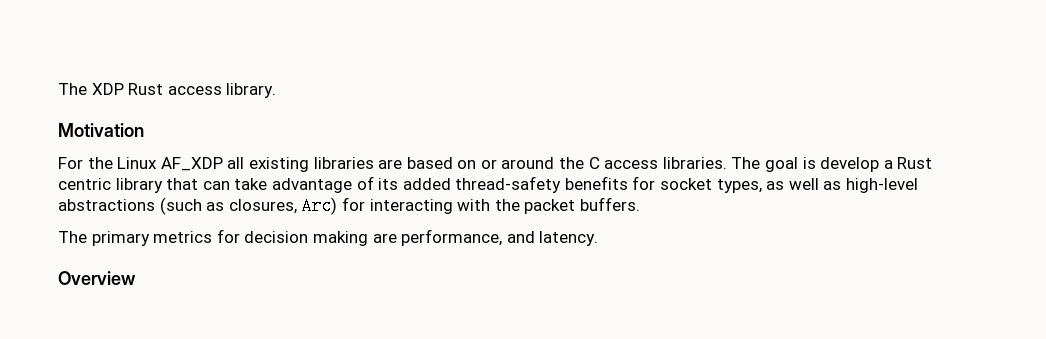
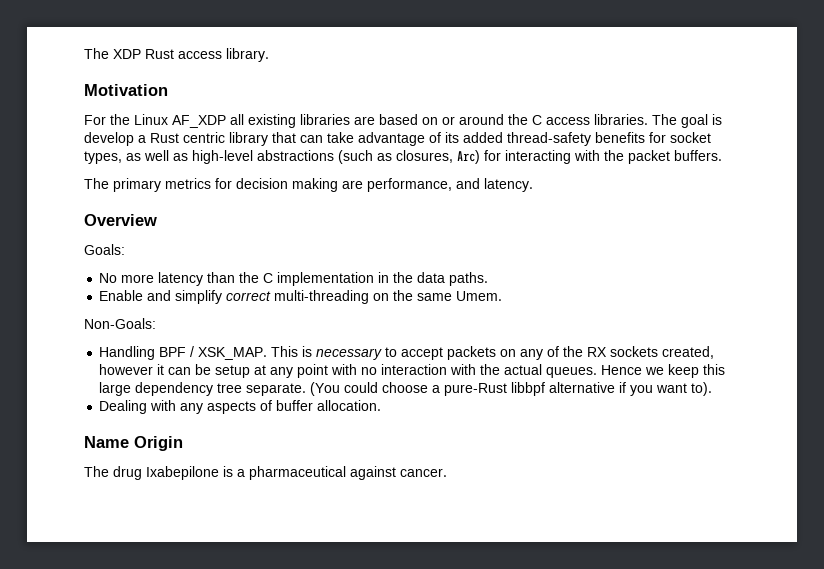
+ Goals:
+ No more latency than the C implementation in the data paths.
+ Enable and simplify correct multi-threading on the same Umem.
+ Non-Goals:
+ Handling BPF / XSK_MAP. This is necessary to accept packets on any of the RX sockets created, however it can be setup at any point with no interaction with the actual queues. Hence we keep this large dependency tree separate. (You could choose a pure-Rust libbpf alternative if you want to).
+ Dealing with any aspects of buffer allocation.
+ Name Origin
+ The drug Ixabepilone is a pharmaceutical against cancer.

